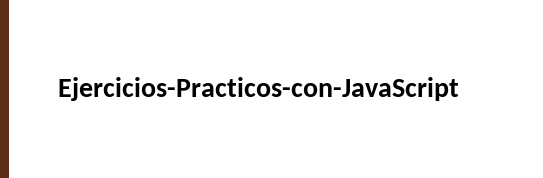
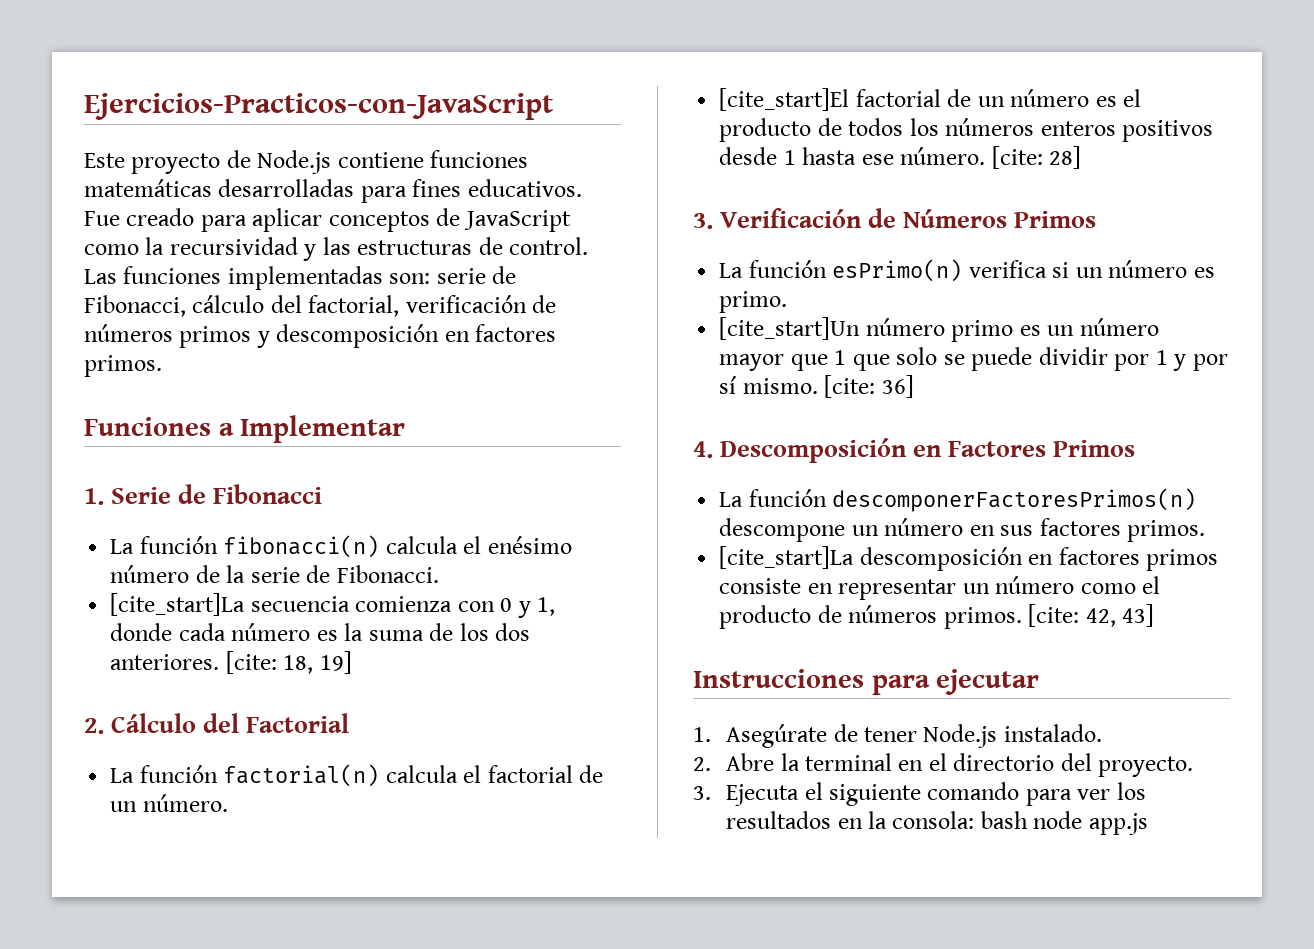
+ Este proyecto de Node.js contiene funciones matemáticas desarrolladas para fines educativos. Fue creado para aplicar conceptos de JavaScript como la recursividad y las estructuras de control. Las funciones implementadas son: serie de Fibonacci, cálculo del factorial, verificación de números primos y descomposición en factores primos.
+ Funciones a Implementar
+ 1. Serie de Fibonacci
+ La función fibonacci(n) calcula el enésimo número de la serie de Fibonacci.
+ [cite_start]La secuencia comienza con 0 y 1, donde cada número es la suma de los dos anteriores. [cite: 18, 19]
+ 2. Cálculo del Factorial
+ La función factorial(n) calcula el factorial de un número.
+ [cite_start]El factorial de un número es el producto de todos los números enteros positivos desde 1 hasta ese número. [cite: 28]
+ 3. Verificación de Números Primos
+ La función esPrimo(n) verifica si un número es primo.
+ [cite_start]Un número primo es un número mayor que 1 que solo se puede dividir por 1 y por sí mismo. [cite: 36]
+ 4. Descomposición en Factores Primos
+ La función descomponerFactoresPrimos(n) descompone un número en sus factores primos.
+ [cite_start]La descomposición en factores primos consiste en representar un número como el producto de números primos. [cite: 42, 43]
+ Instrucciones para ejecutar
+ 1. Asegúrate de tener Node.js instalado.
+ 2. Abre la terminal en el directorio del proyecto.
+ 3. Ejecuta el siguiente comando para ver los resultados en la consola: bash node app.js

